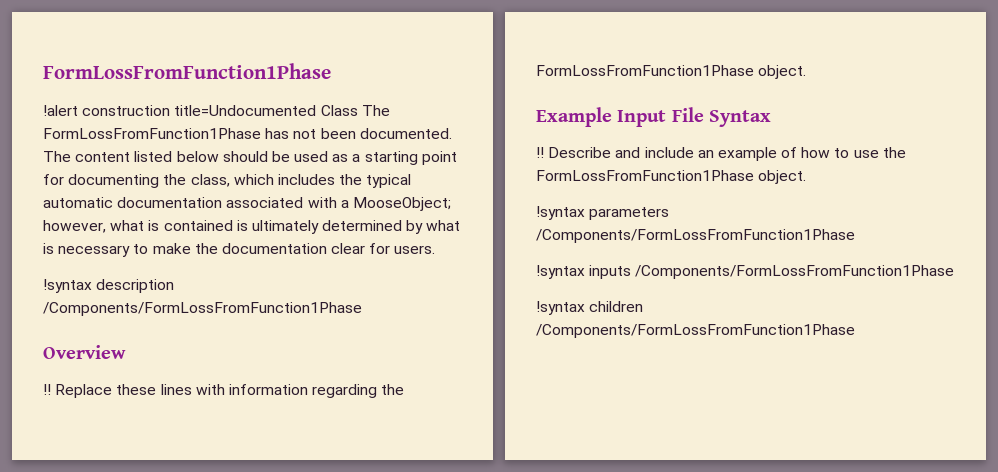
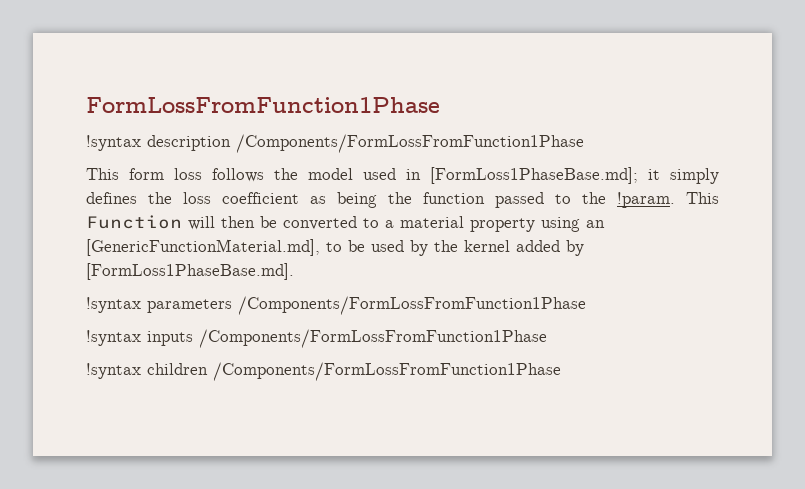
- !alert construction title=Undocumented Class The FormLossFromFunction1Phase has not been documented. The content listed below should be used as a starting point for documenting the class, which includes the typical automatic documentation associated with a MooseObject; however, what is contained is ultimately determined by what is necessary to make the documentation clear for users.
  !syntax description /Components/FormLossFromFunction1Phase
- Overview
- !! Replace these lines with information regarding the FormLossFromFunction1Phase object.
- Example Input File Syntax
- !! Describe and include an example of how to use the FormLossFromFunction1Phase object.
+ This form loss follows the model used in [FormLoss1PhaseBase.md]; it simply defines the loss coefficient as being the function passed to the !param. This Function will then be converted to a material property using an [GenericFunctionMaterial.md], to be used by the kernel added by [FormLoss1PhaseBase.md].

